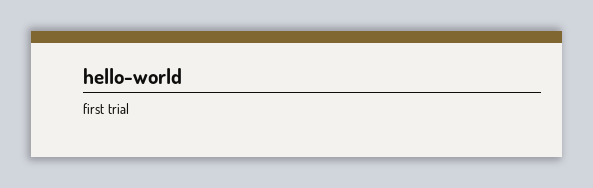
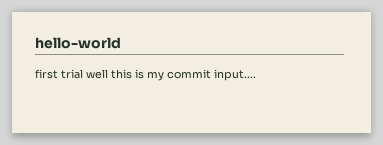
- first trial
+ first trial well this is my commit input....

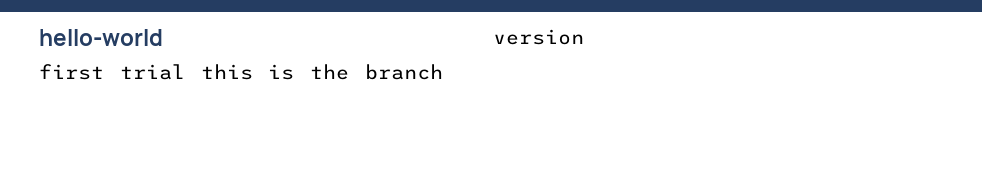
- first trial well this is my commit input....
+ first trial this is the branch version

